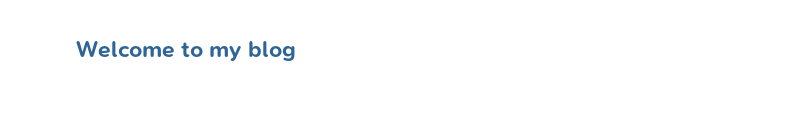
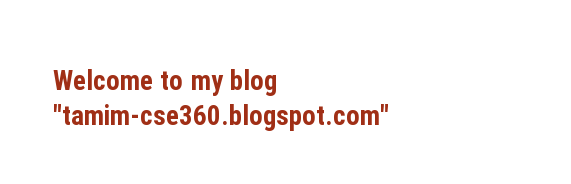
- Welcome to my blog
+ Welcome to my blog "tamim-cse360.blogspot.com"

